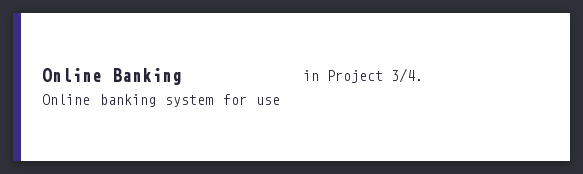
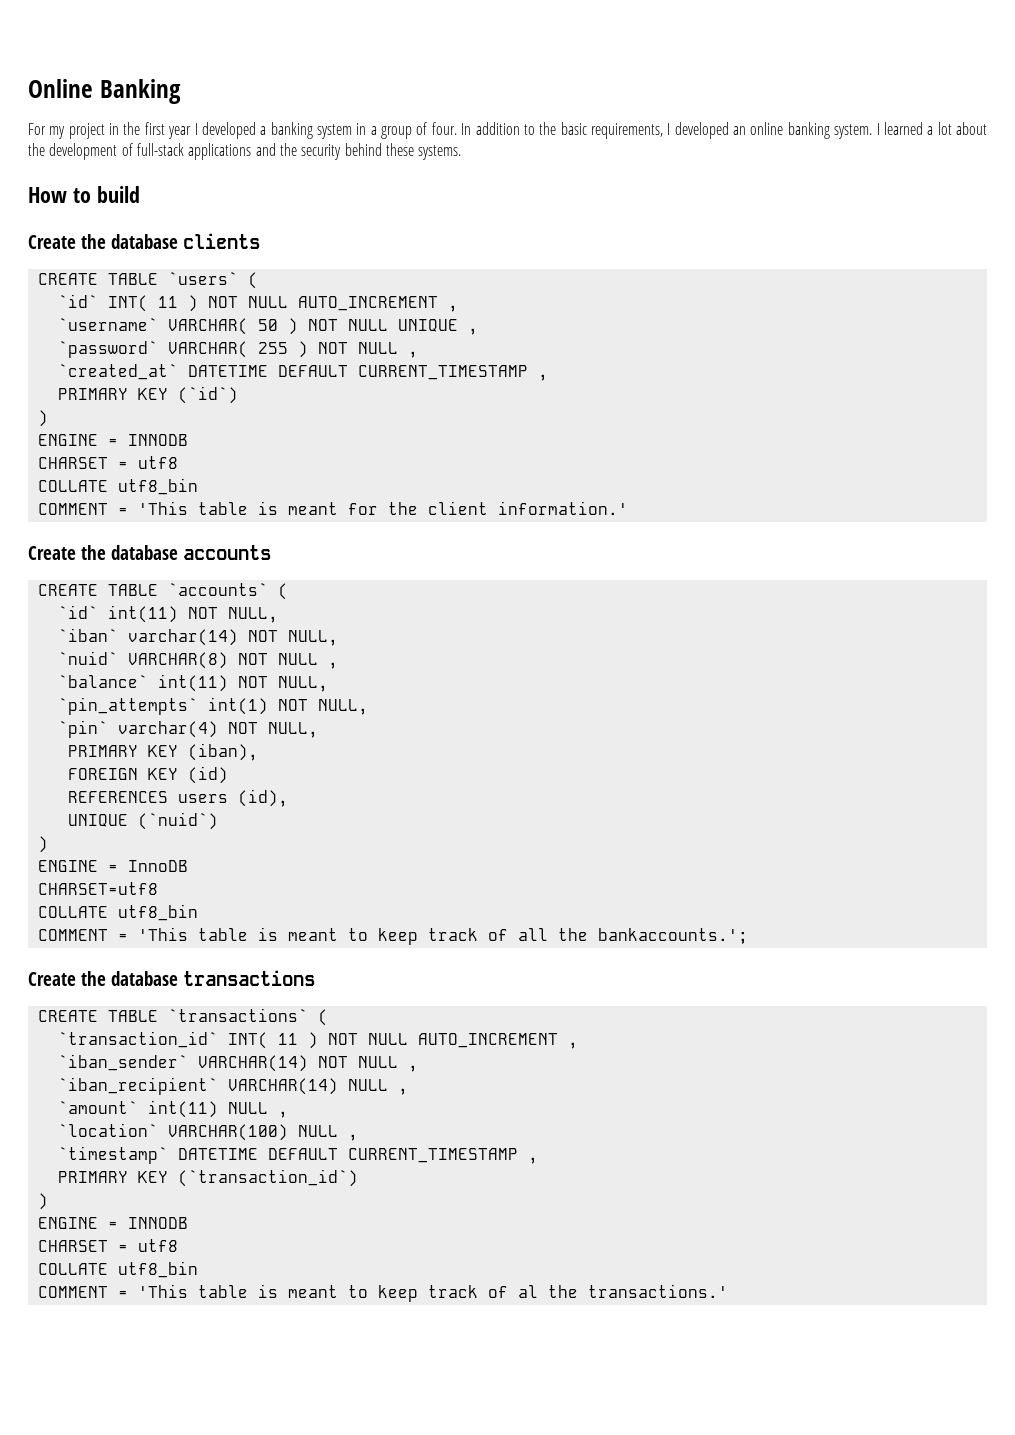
- Online banking system for use in Project 3/4.
+ For my project in the first year I developed a banking system in a group of four. In addition to the basic requirements, I developed an online banking system. I learned a lot about the development of full-stack applications and the security behind these systems.
+ How to build
+ Create the database clients
+ CREATE TABLE `users` (
+ `id` INT( 11 ) NOT NULL AUTO_INCREMENT ,
+ `username` VARCHAR( 50 ) NOT NULL UNIQUE ,
+ `password` VARCHAR( 255 ) NOT NULL ,
+ `created_at` DATETIME DEFAULT CURRENT_TIMESTAMP ,
+ PRIMARY KEY (`id`)
+ )
+ ENGINE = INNODB
+ CHARSET = utf8
+ COLLATE utf8_bin
+ COMMENT = 'This table is meant for the client information.'
+ Create the database accounts
+ CREATE TABLE `accounts` (
+ `id` int(11) NOT NULL,
+ `iban` varchar(14) NOT NULL,
+ `nuid` VARCHAR(8) NOT NULL ,
+ `balance` int(11) NOT NULL,
+ `pin_attempts` int(1) NOT NULL,
+ `pin` varchar(4) NOT NULL,
+ PRIMARY KEY (iban),
+ FOREIGN KEY (id)
+ REFERENCES users (id),
+ UNIQUE (`nuid`)
+ )
+ ENGINE = InnoDB
+ CHARSET=utf8
+ COLLATE utf8_bin
+ COMMENT = 'This table is meant to keep track of all the bankaccounts.';
+ Create the database transactions
+ CREATE TABLE `transactions` (
+ `transaction_id` INT( 11 ) NOT NULL AUTO_INCREMENT ,
+ `iban_sender` VARCHAR(14) NOT NULL ,
+ `iban_recipient` VARCHAR(14) NULL ,
+ `amount` int(11) NULL ,
+ `location` VARCHAR(100) NULL ,
+ `timestamp` DATETIME DEFAULT CURRENT_TIMESTAMP ,
+ PRIMARY KEY (`transaction_id`)
+ )
+ ENGINE = INNODB
+ CHARSET = utf8
+ COLLATE utf8_bin
+ COMMENT = 'This table is meant to keep track of al the transactions.'

